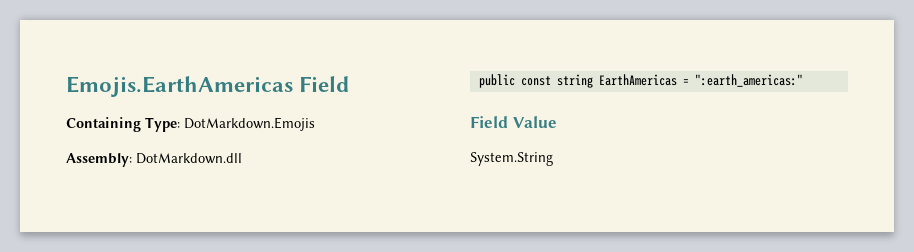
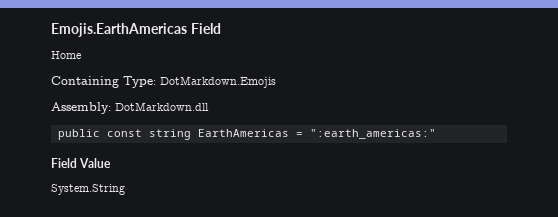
+ Home

